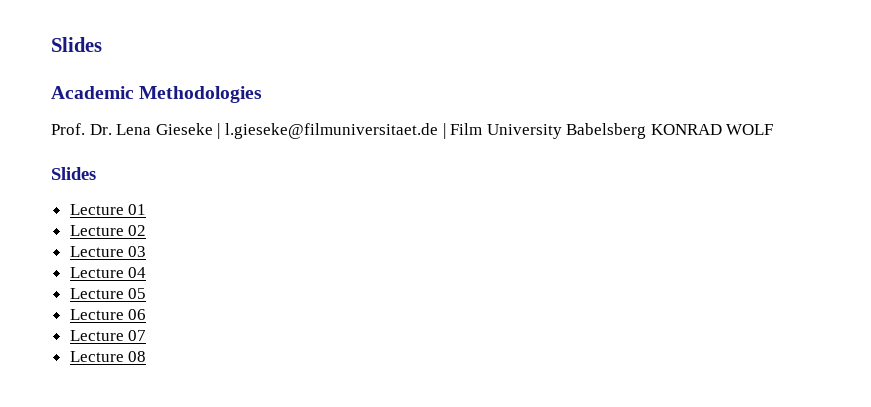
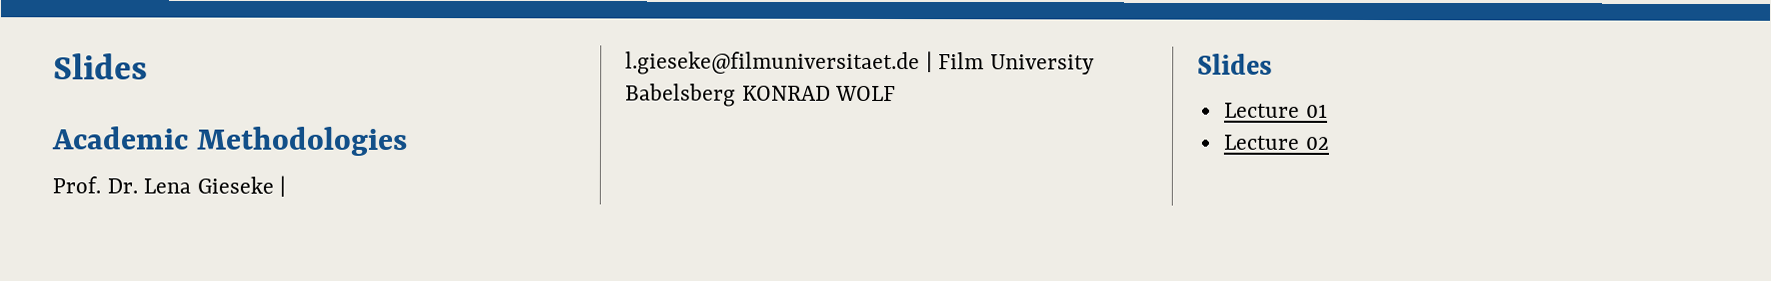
- Lecture 03
- Lecture 04
- Lecture 05
- Lecture 06
- Lecture 07
- Lecture 08

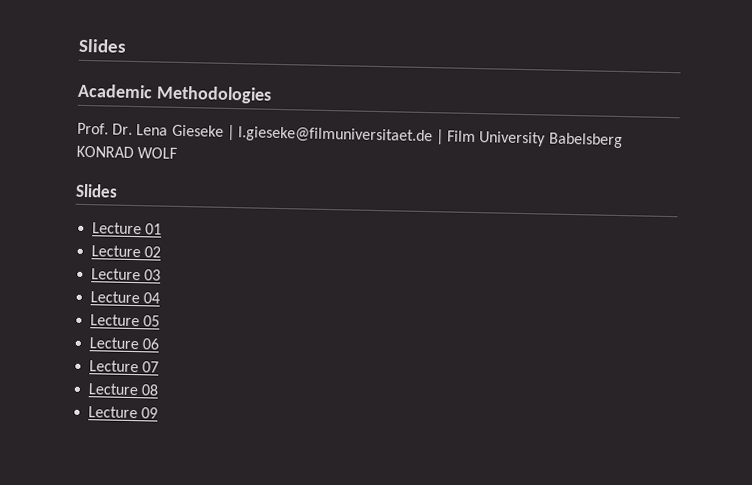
+ Lecture 03
+ Lecture 04
+ Lecture 05
+ Lecture 06
+ Lecture 07
+ Lecture 08
+ Lecture 09

